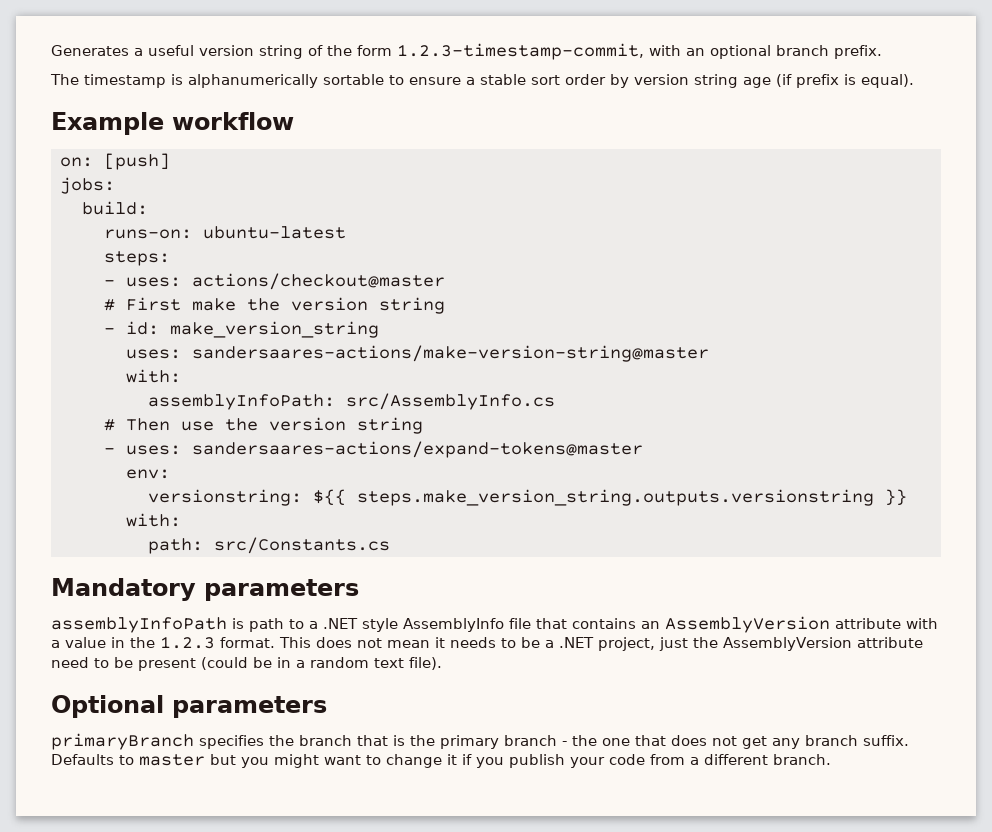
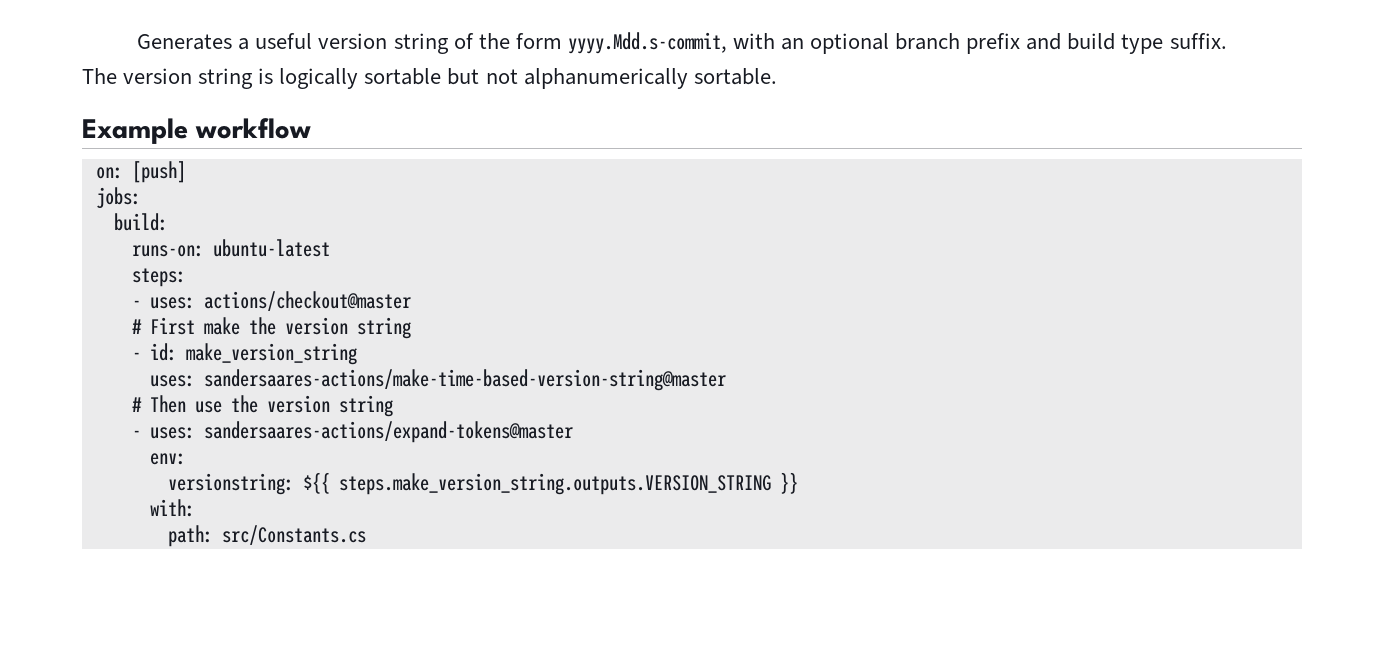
- Generates a useful version string of the form 1.2.3-timestamp-commit, with an optional branch prefix.
- The timestamp is alphanumerically sortable to ensure a stable sort order by version string age (if prefix is equal).
+ Generates a useful version string of the form yyyy.Mdd.s-commit, with an optional branch prefix and build type suffix.
+ The version string is logically sortable but not alphanumerically sortable.
- uses: sandersaares-actions/make-version-string@master
- with:
- assemblyInfoPath: src/AssemblyInfo.cs
+ uses: sandersaares-actions/make-time-based-version-string@master
- versionstring: ${{ steps.make_version_string.outputs.versionstring }}
+ versionstring: ${{ steps.make_version_string.outputs.VERSION_STRING }}
- Mandatory parameters
- assemblyInfoPath is path to a .NET style AssemblyInfo file that contains an AssemblyVersion attribute with a value in the 1.2.3 format. This does not mean it needs to be a .NET project, just the AssemblyVersion attribute need to be present (could be in a random text file).
- Optional parameters
- primaryBranch specifies the branch that is the primary branch - the one that does not get any branch suffix. Defaults to master but you might want to change it if you publish your code from a different branch.

